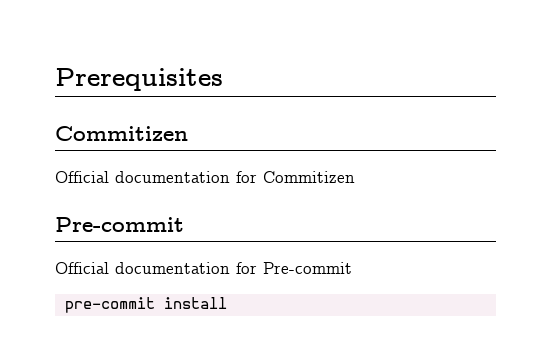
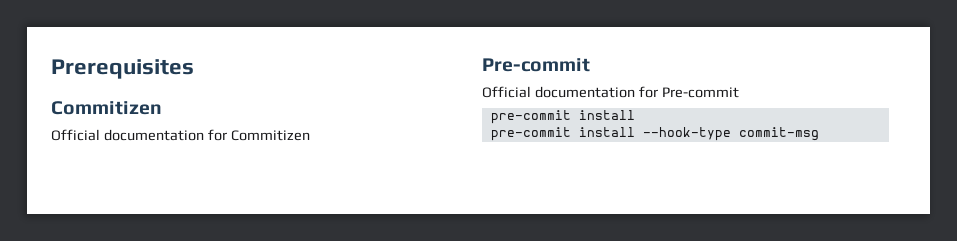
+ pre-commit install --hook-type commit-msg

